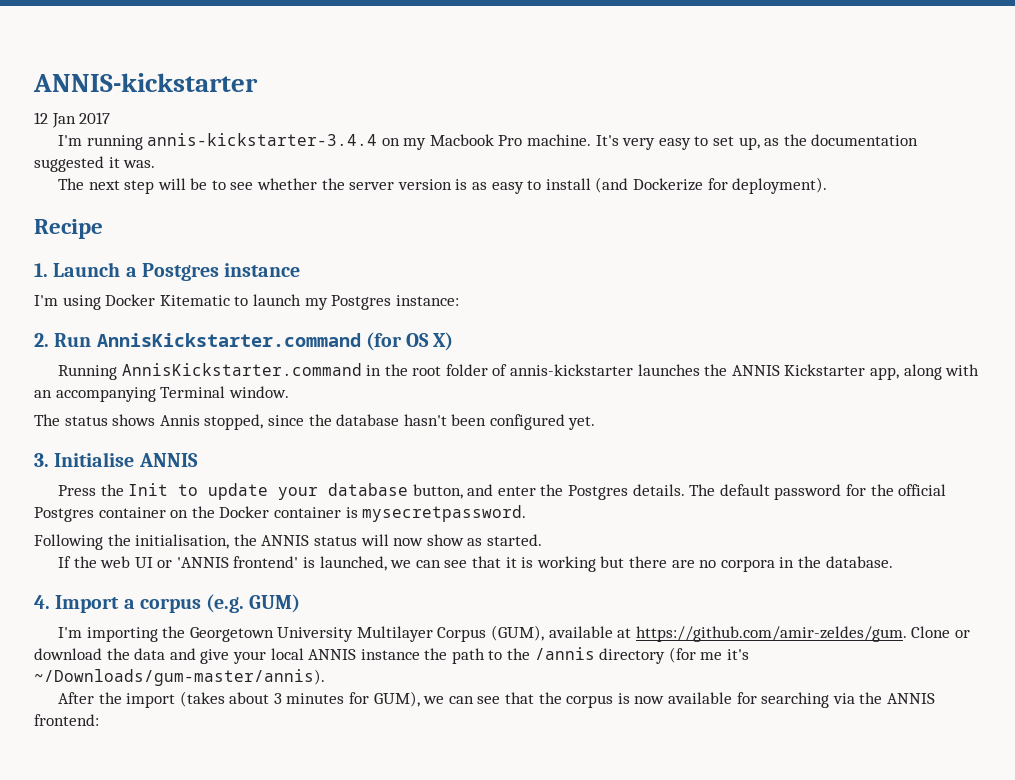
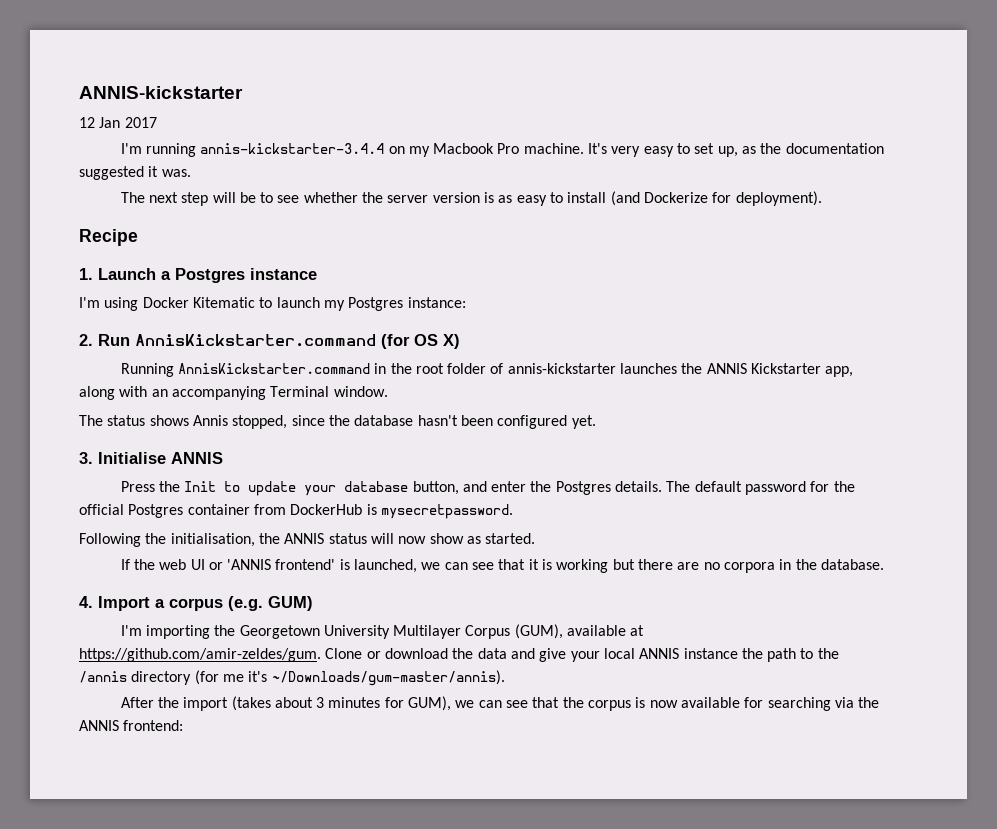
- The default password for the official Postgres container on the Docker container is mysecretpassword.
+ The default password for the official Postgres container from DockerHub is mysecretpassword.

